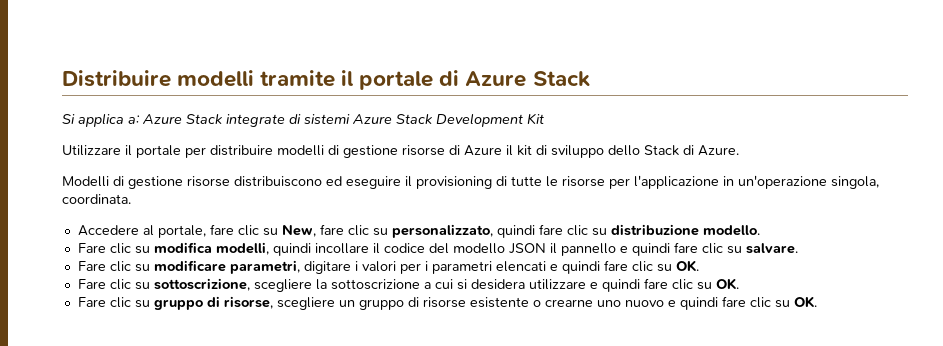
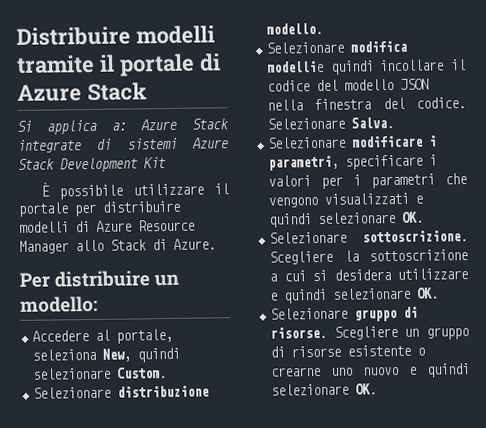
- Utilizzare il portale per distribuire modelli di gestione risorse di Azure il kit di sviluppo dello Stack di Azure.
- Modelli di gestione risorse distribuiscono ed eseguire il provisioning di tutte le risorse per l'applicazione in un'operazione singola, coordinata.
- Accedere al portale, fare clic su New, fare clic su personalizzato, quindi fare clic su distribuzione modello.
- Fare clic su modifica modelli, quindi incollare il codice del modello JSON il pannello e quindi fare clic su salvare.
- Fare clic su modificare parametri, digitare i valori per i parametri elencati e quindi fare clic su OK.
- Fare clic su sottoscrizione, scegliere la sottoscrizione a cui si desidera utilizzare e quindi fare clic su OK.
- Fare clic su gruppo di risorse, scegliere un gruppo di risorse esistente o crearne uno nuovo e quindi fare clic su OK.
+ È possibile utilizzare il portale per distribuire modelli di Azure Resource Manager allo Stack di Azure.
+ Per distribuire un modello:
+ Accedere al portale, seleziona New, quindi selezionare Custom.
+ Selezionare distribuzione modello.
+ Selezionare modifica modellie quindi incollare il codice del modello JSON nella finestra del codice. Selezionare Salva.
+ Selezionare modificare i parametri, specificare i valori per i parametri che vengono visualizzati e quindi selezionare OK.
+ Selezionare sottoscrizione. Scegliere la sottoscrizione a cui si desidera utilizzare e quindi selezionare OK.
+ Selezionare gruppo di risorse. Scegliere un gruppo di risorse esistente o crearne uno nuovo e quindi selezionare OK.

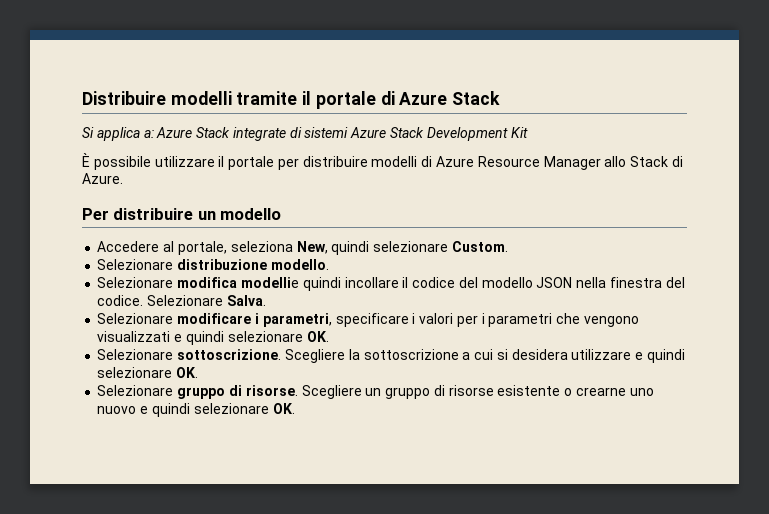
- Per distribuire un modello:
+ Per distribuire un modello

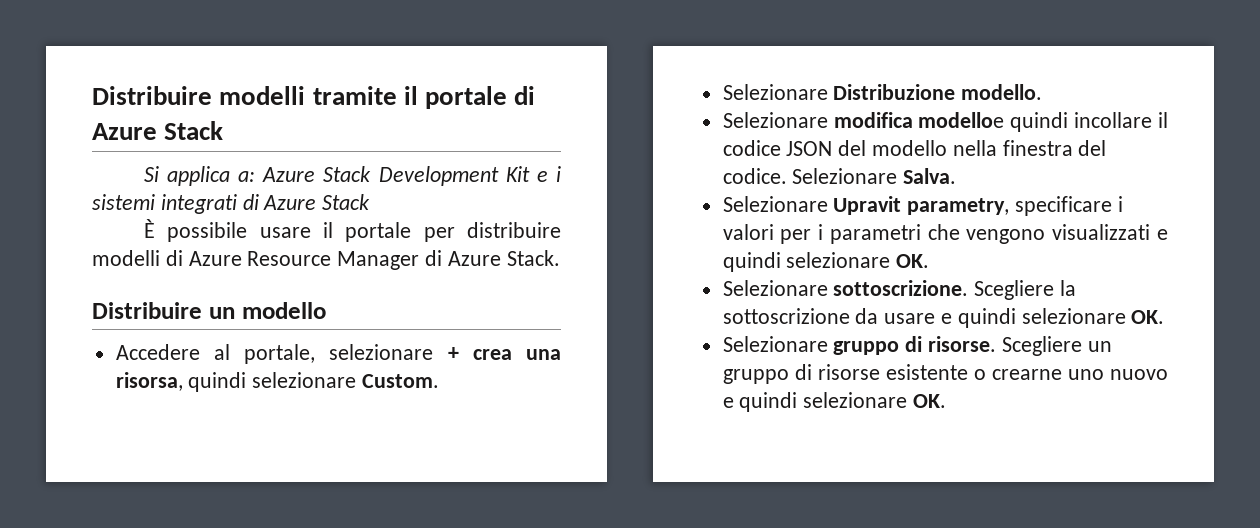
- Si applica a: Azure Stack integrate di sistemi Azure Stack Development Kit
+ Si applica a: Azure Stack Development Kit e i sistemi integrati di Azure Stack
- È possibile utilizzare il portale per distribuire modelli di Azure Resource Manager allo Stack di Azure.
- Per distribuire un modello
+ È possibile usare il portale per distribuire modelli di Azure Resource Manager di Azure Stack.
+ Distribuire un modello
- Accedere al portale, seleziona New, quindi selezionare Custom.
+ Accedere al portale, selezionare + crea una risorsa, quindi selezionare Custom.
- Selezionare distribuzione modello.
+ Selezionare Distribuzione modello.
- Selezionare modifica modellie quindi incollare il codice del modello JSON nella finestra del codice.
+ Selezionare modifica modelloe quindi incollare il codice JSON del modello nella finestra del codice.
- Selezionare modificare i parametri, specificare i valori per i parametri che vengono visualizzati e quindi selezionare OK.
+ Selezionare Upravit parametry, specificare i valori per i parametri che vengono visualizzati e quindi selezionare OK.
- Scegliere la sottoscrizione a cui si desidera utilizzare e quindi selezionare OK.
+ Scegliere la sottoscrizione da usare e quindi selezionare OK.

